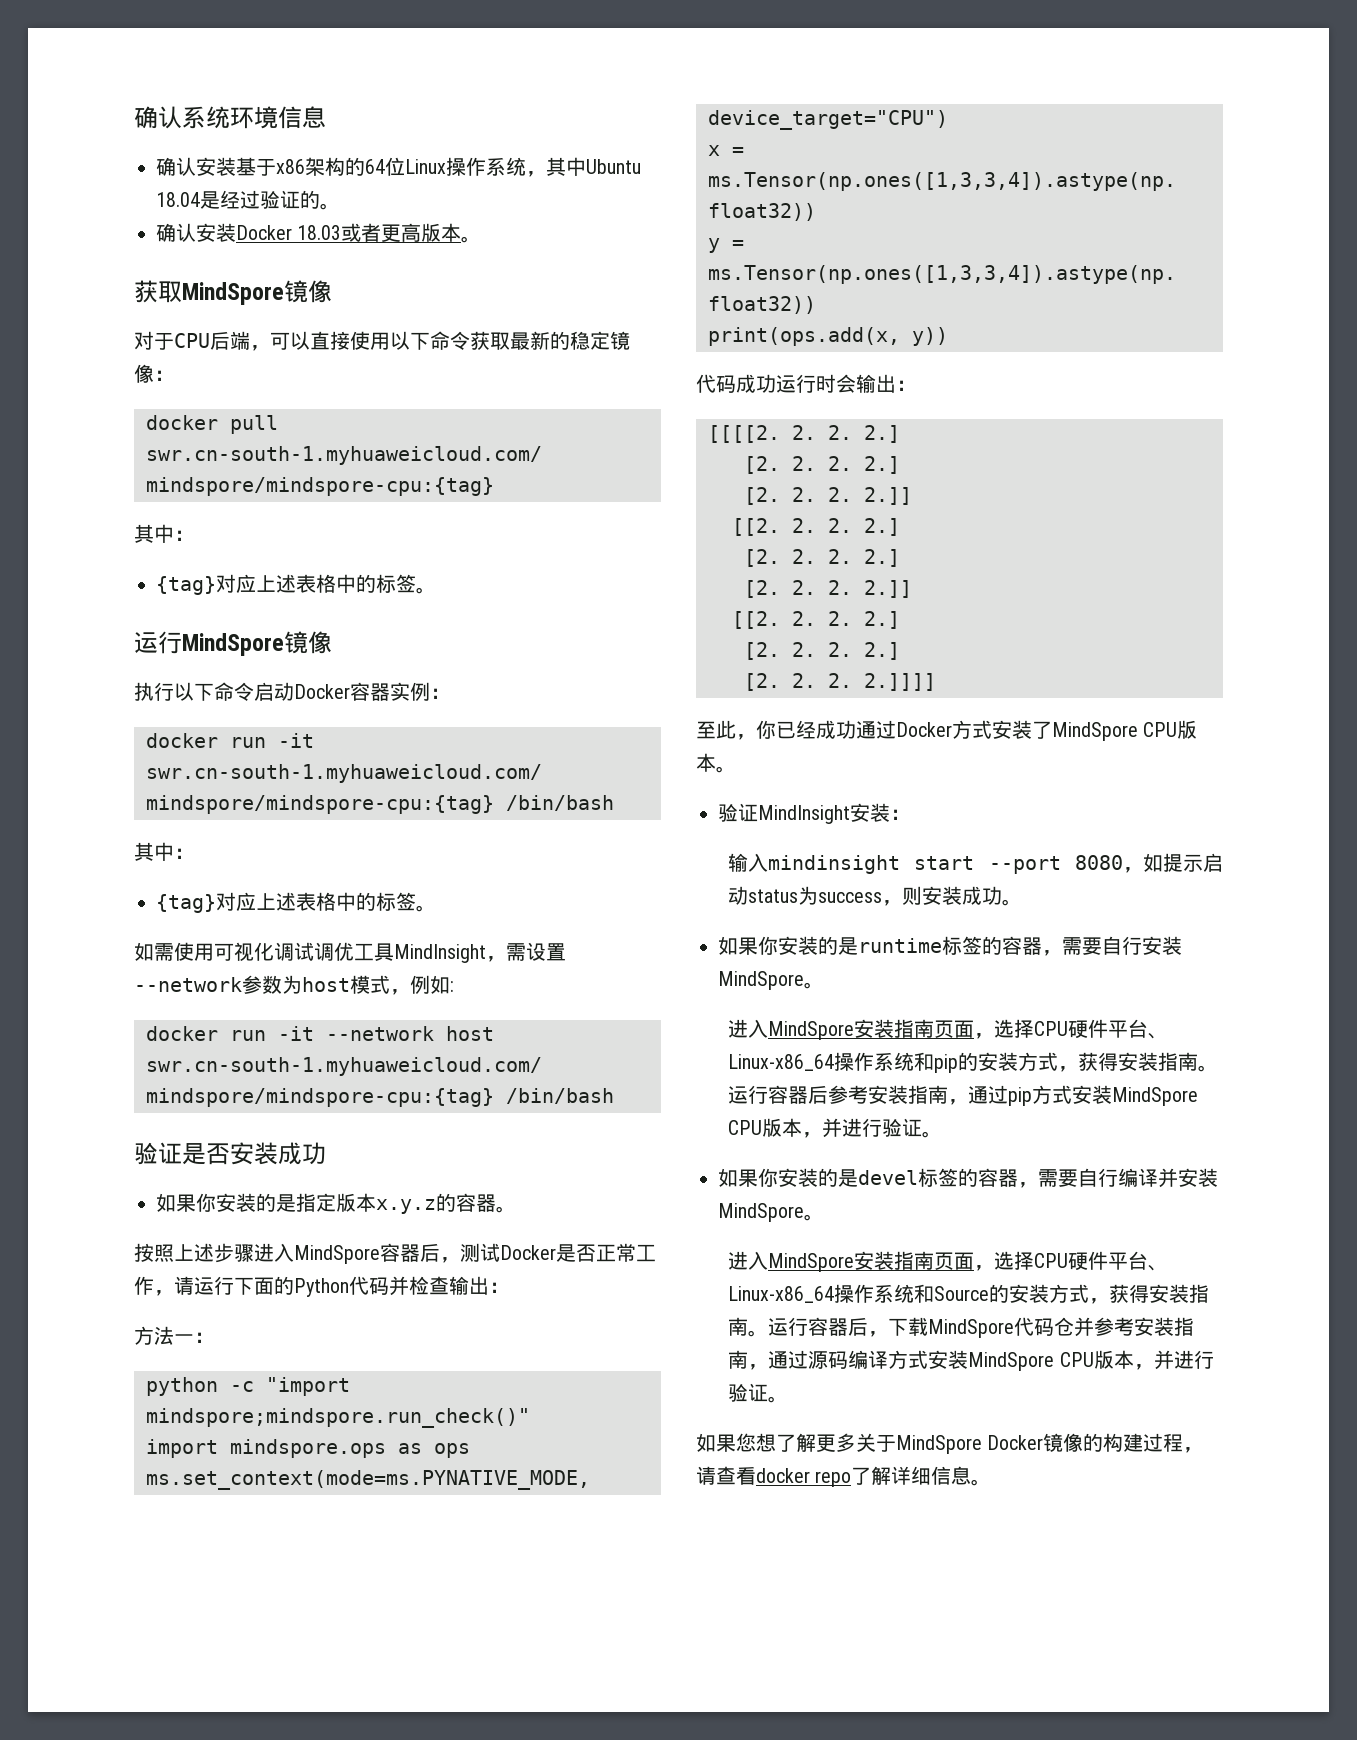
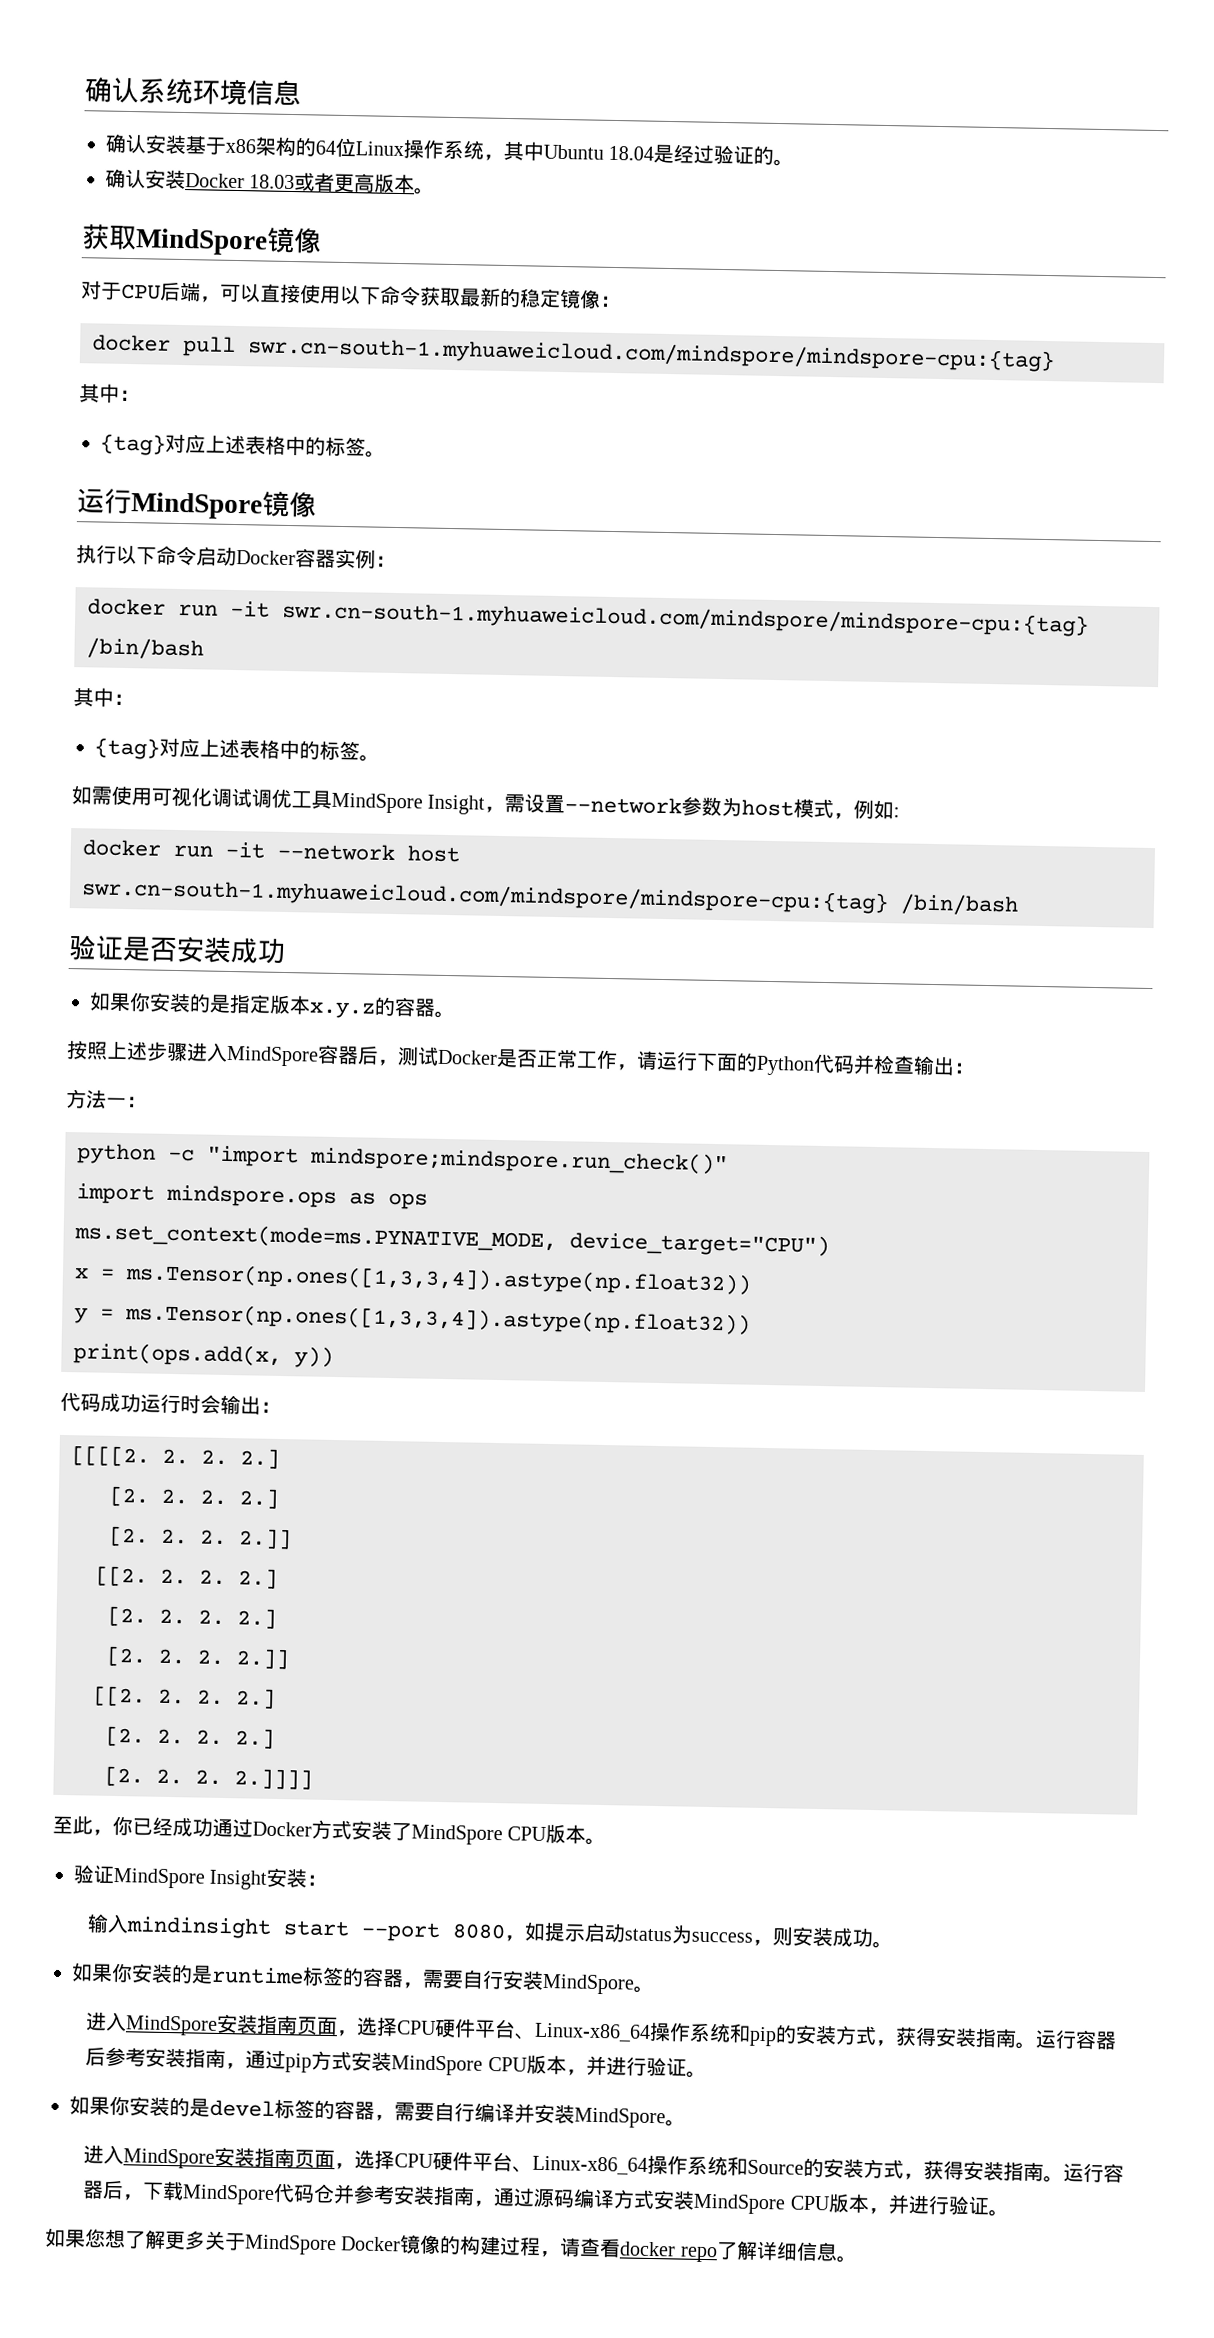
- 如需使用可视化调试调优工具MindInsight，需设置--network参数为host模式，例如:
+ 如需使用可视化调试调优工具MindSpore Insight，需设置--network参数为host模式，例如:
- 验证MindInsight安装：
+ 验证MindSpore Insight安装：

